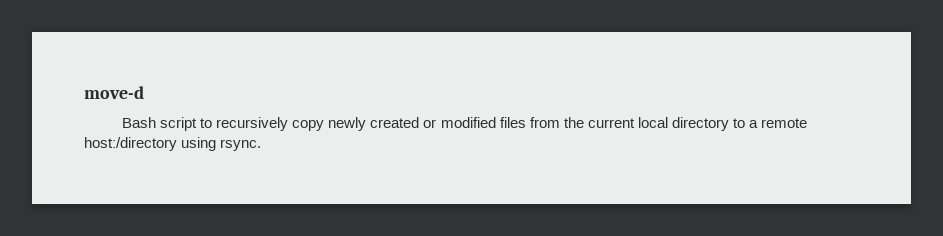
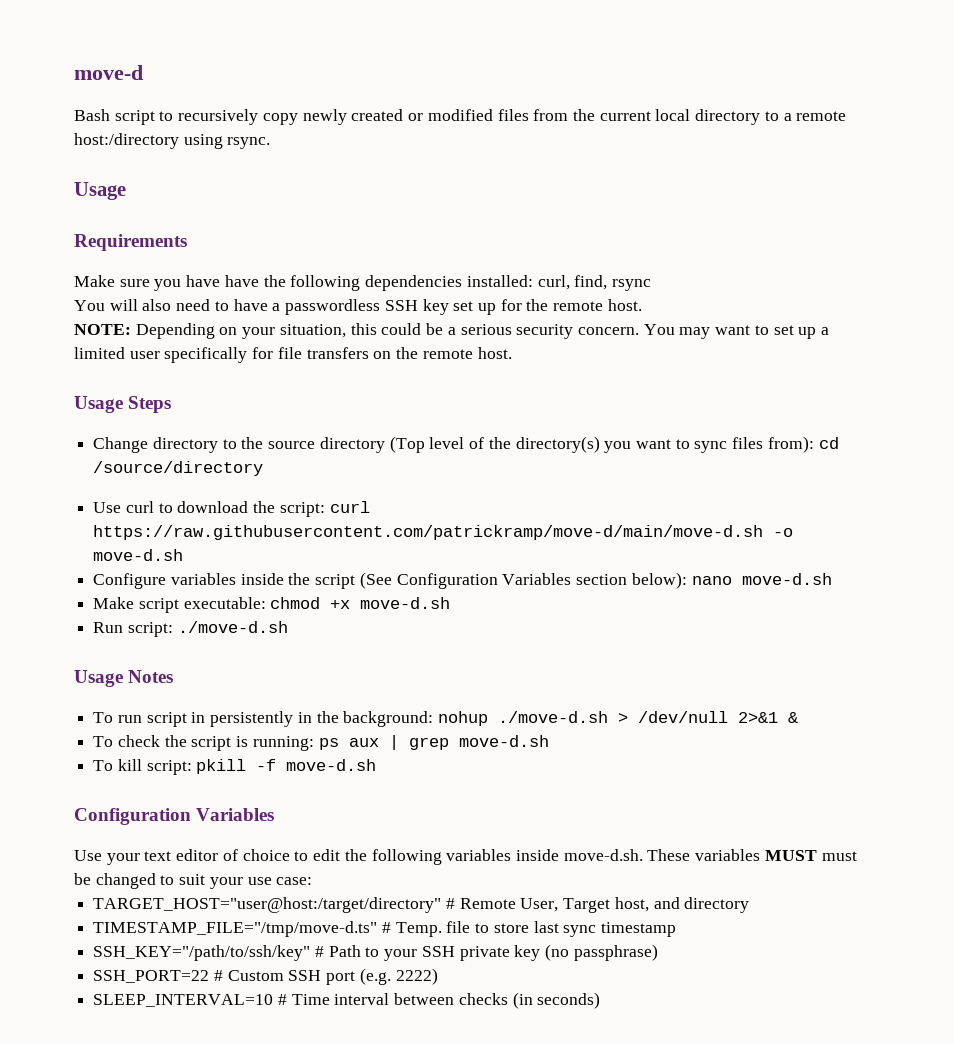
  Bash script to recursively copy newly created or modified files from the current local directory to a remote host:/directory using rsync.
+ Usage
+ Requirements
+ Make sure you have have the following dependencies installed: curl, find, rsync
+ You will also need to have a passwordless SSH key set up for the remote host.
+ NOTE: Depending on your situation, this could be a serious security concern. You may want to set up a limited user specifically for file transfers on the remote host.
+ Usage Steps
+ Change directory to the source directory (Top level of the directory(s) you want to sync files from): cd /source/directory
+ Use curl to download the script: curl https://raw.githubusercontent.com/patrickramp/move-d/main/move-d.sh -o move-d.sh
+ Configure variables inside the script (See Configuration Variables section below): nano move-d.sh
+ Make script executable: chmod +x move-d.sh
+ Run script: ./move-d.sh
+ Usage Notes
+ To run script in persistently in the background: nohup ./move-d.sh > /dev/null 2>&1 &
+ To check the script is running: ps aux | grep move-d.sh
+ To kill script: pkill -f move-d.sh
+ Configuration Variables
+ Use your text editor of choice to edit the following variables inside move-d.sh. These variables MUST must be changed to suit your use case:
+ TARGET_HOST="user@host:/target/directory" # Remote User, Target host, and directory
+ TIMESTAMP_FILE="/tmp/move-d.ts" # Temp. file to store last sync timestamp
+ SSH_KEY="/path/to/ssh/key" # Path to your SSH private key (no passphrase)
+ SSH_PORT=22 # Custom SSH port (e.g. 2222)
+ SLEEP_INTERVAL=10 # Time interval between checks (in seconds)

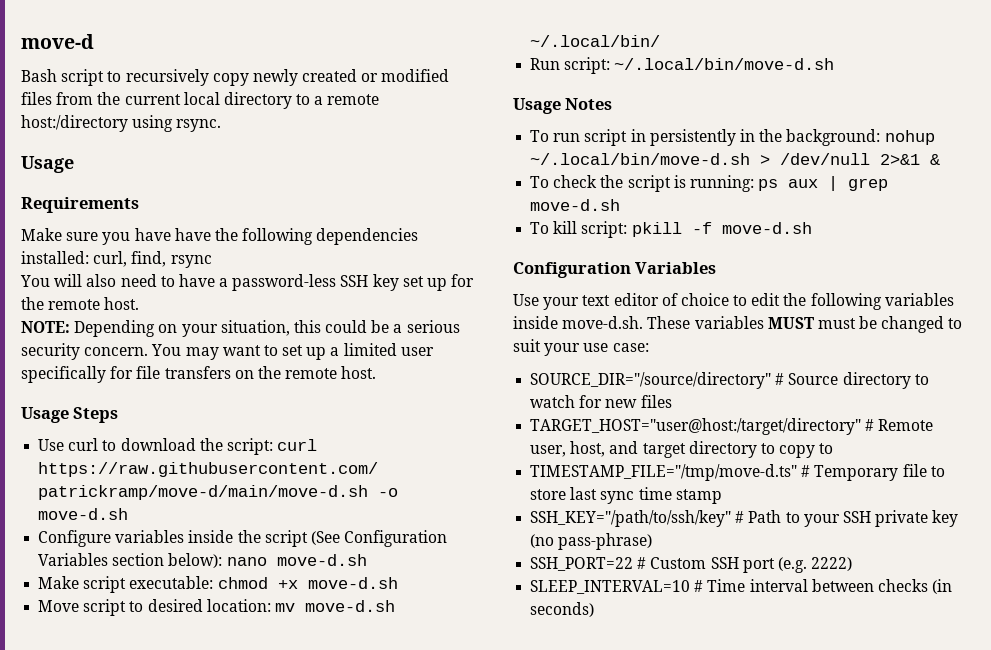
- You will also need to have a passwordless SSH key set up for the remote host.
+ You will also need to have a password-less SSH key set up for the remote host.
- Change directory to the source directory (Top level of the directory(s) you want to sync files from): cd /source/directory
+ Move script to desired location: mv move-d.sh ~/.local/bin/
- Run script: ./move-d.sh
+ Run script: ~/.local/bin/move-d.sh
- To run script in persistently in the background: nohup ./move-d.sh > /dev/null 2>&1 &
+ To run script in persistently in the background: nohup ~/.local/bin/move-d.sh > /dev/null 2>&1 &
+ SOURCE_DIR="/source/directory" # Source directory to watch for new files
- TARGET_HOST="user@host:/target/directory" # Remote User, Target host, and directory
+ TARGET_HOST="user@host:/target/directory" # Remote user, host, and target directory to copy to
- TIMESTAMP_FILE="/tmp/move-d.ts" # Temp. file to store last sync timestamp
+ TIMESTAMP_FILE="/tmp/move-d.ts" # Temporary file to store last sync time stamp
- SSH_KEY="/path/to/ssh/key" # Path to your SSH private key (no passphrase)
+ SSH_KEY="/path/to/ssh/key" # Path to your SSH private key (no pass-phrase)

